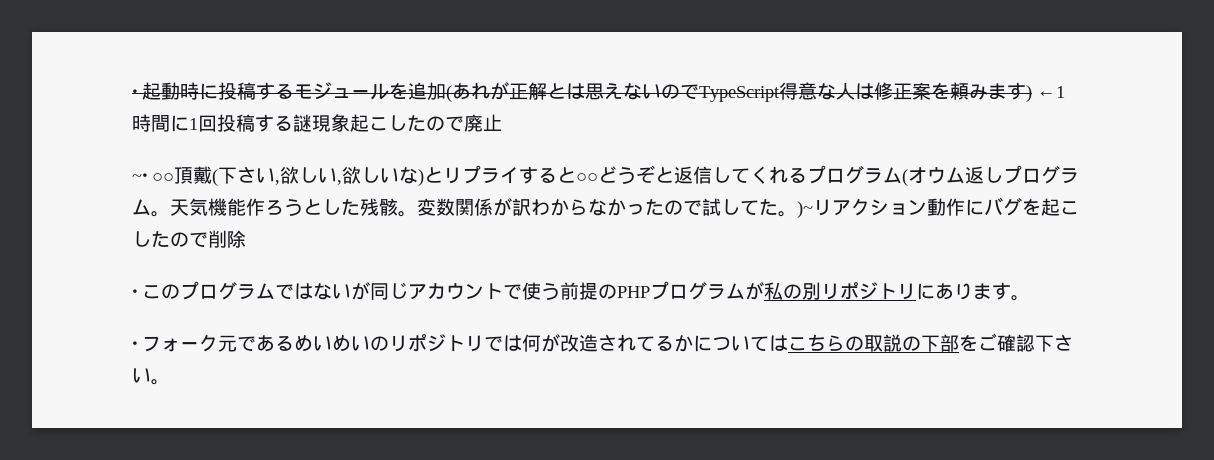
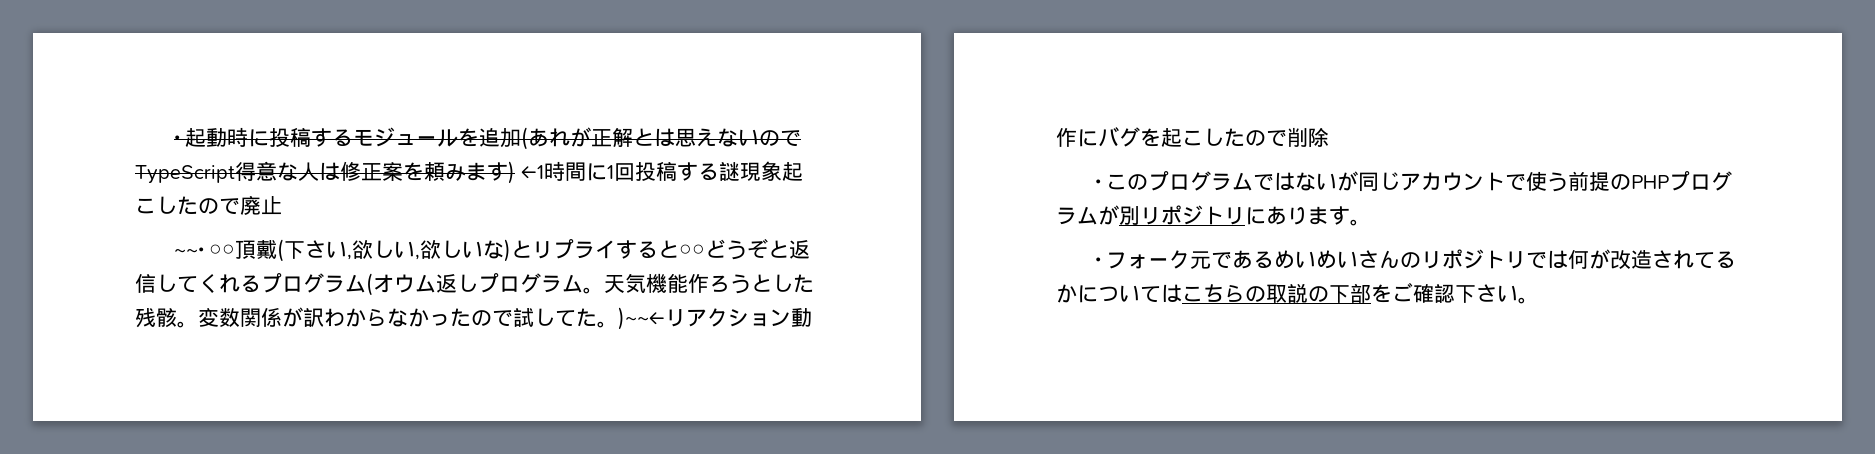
- ~･○○頂戴(下さい,欲しい,欲しいな)とリプライすると○○どうぞと返信してくれるプログラム(オウム返しプログラム。
+ ~~･○○頂戴(下さい,欲しい,欲しいな)とリプライすると○○どうぞと返信してくれるプログラム(オウム返しプログラム。
- 変数関係が訳わからなかったので試してた。)~リアクション動作にバグを起こしたので削除
+ 変数関係が訳わからなかったので試してた。)~~←リアクション動作にバグを起こしたので削除
- ･このプログラムではないが同じアカウントで使う前提のPHPプログラムが私の別リポジトリにあります。
+ ･このプログラムではないが同じアカウントで使う前提のPHPプログラムが別リポジトリにあります。
- ･フォーク元であるめいめいのリポジトリでは何が改造されてるかについてはこちらの取説の下部をご確認下さい。
+ ･フォーク元であるめいめいさんのリポジトリでは何が改造されてるかについてはこちらの取説の下部をご確認下さい。

